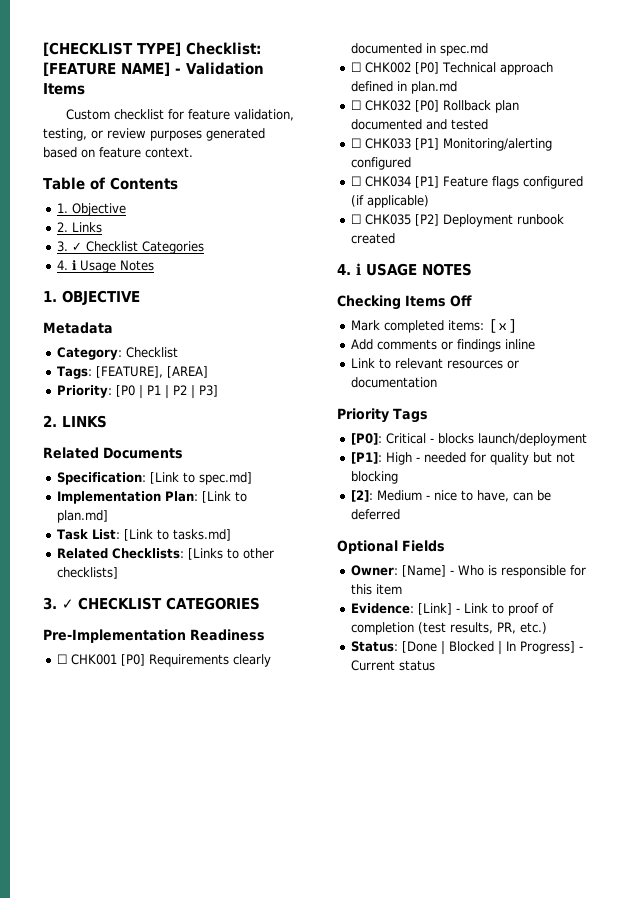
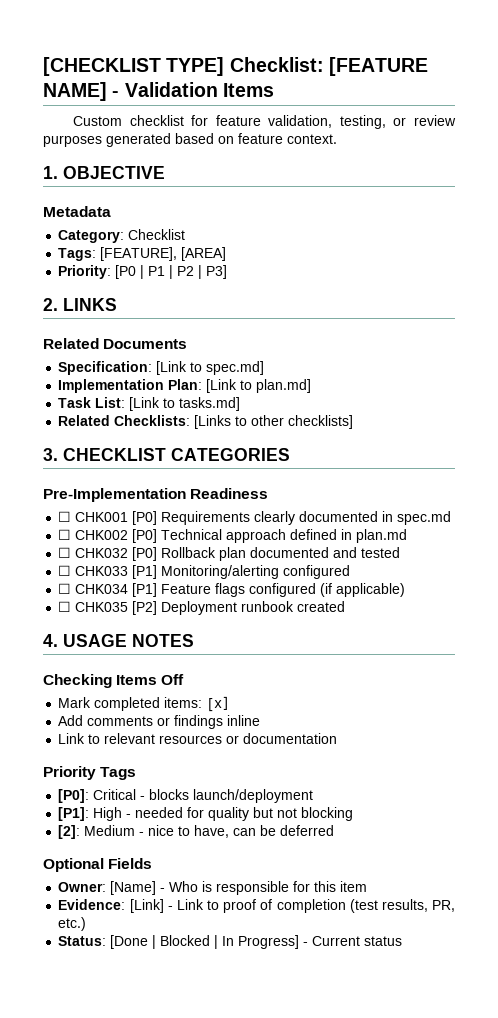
- Table of Contents
- 1. Objective
- 2. Links
- 3. ✓ Checklist Categories
- 4. ℹ Usage Notes
- 3. ✓ CHECKLIST CATEGORIES
+ 3. CHECKLIST CATEGORIES
- 4. ℹ USAGE NOTES
+ 4. USAGE NOTES

